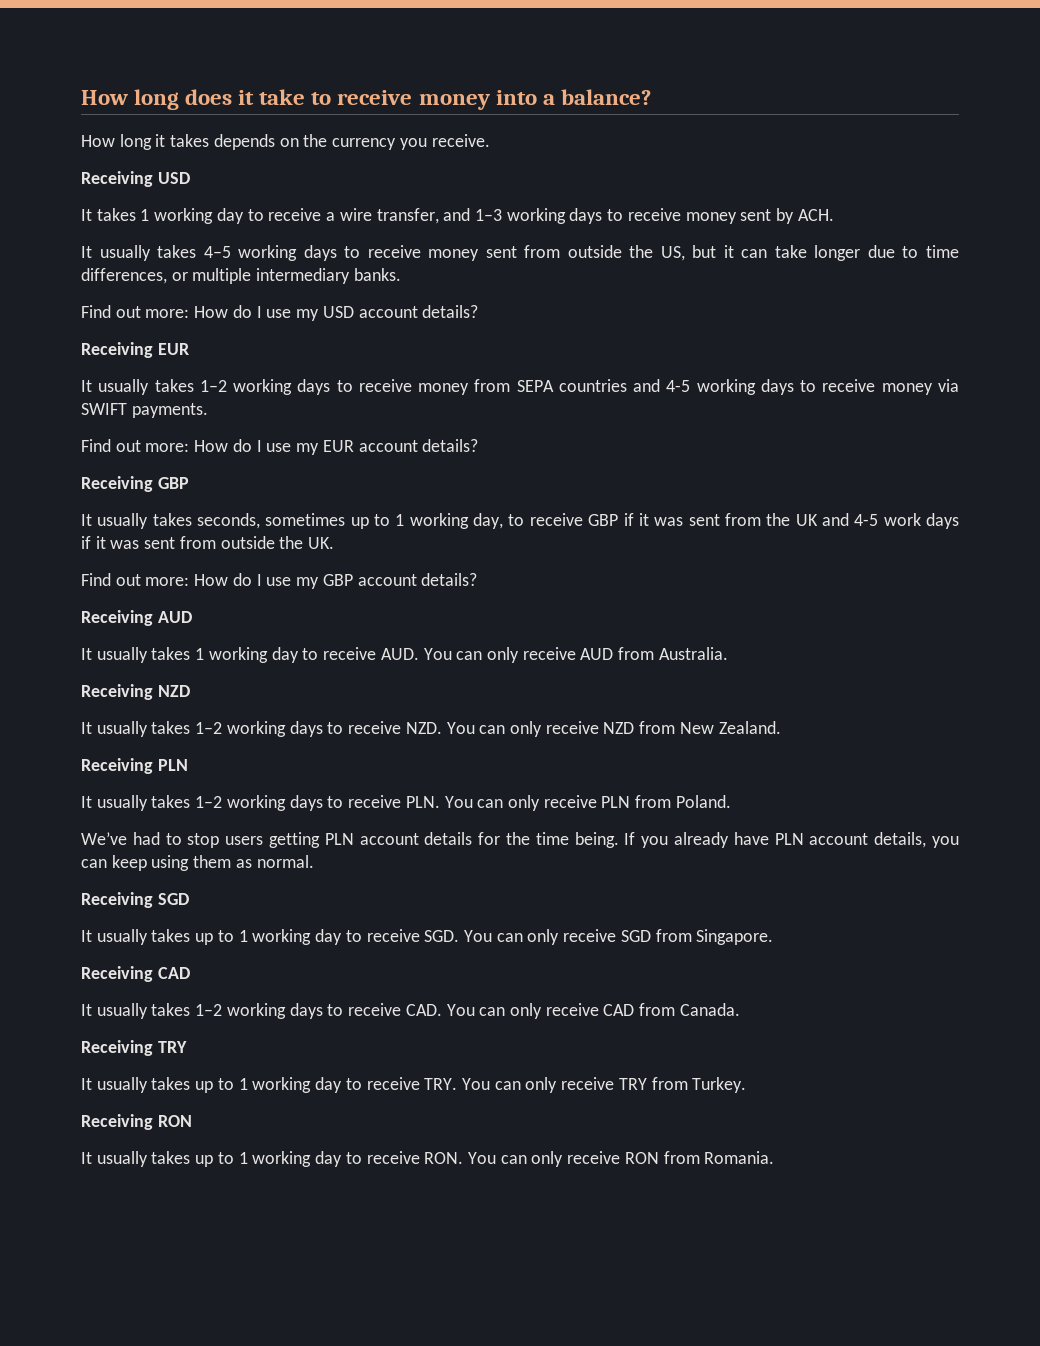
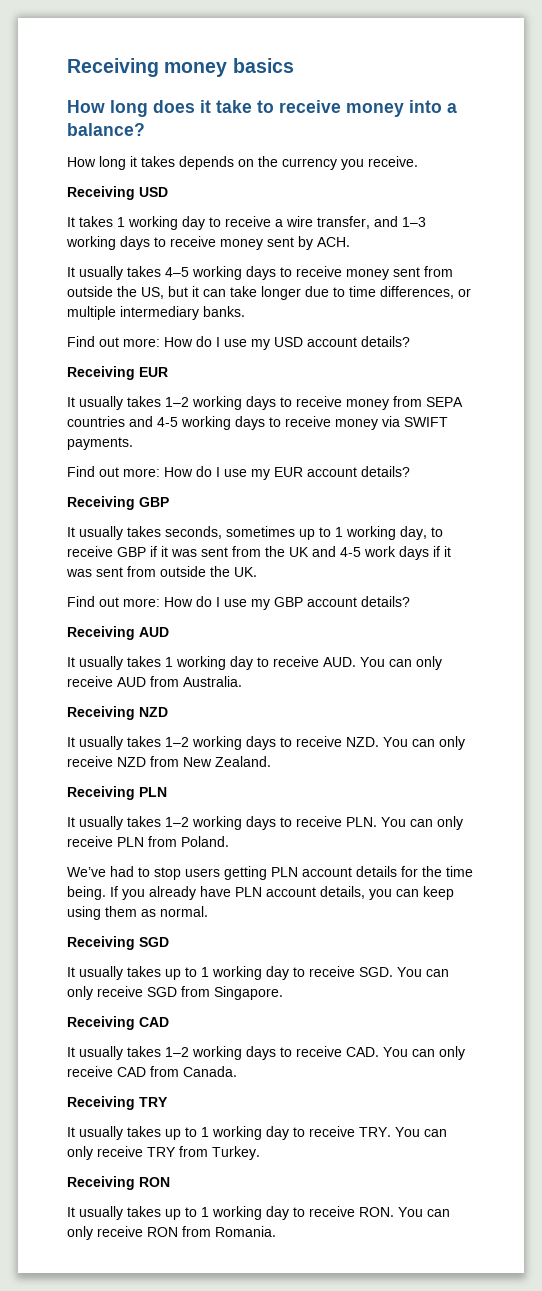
+ Receiving money basics

